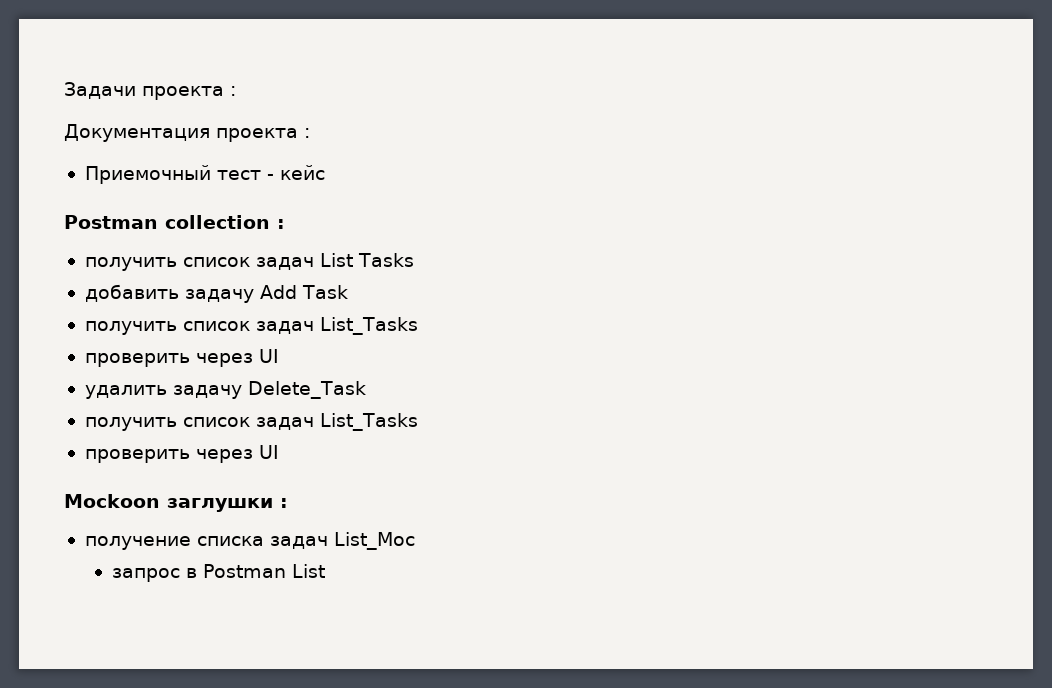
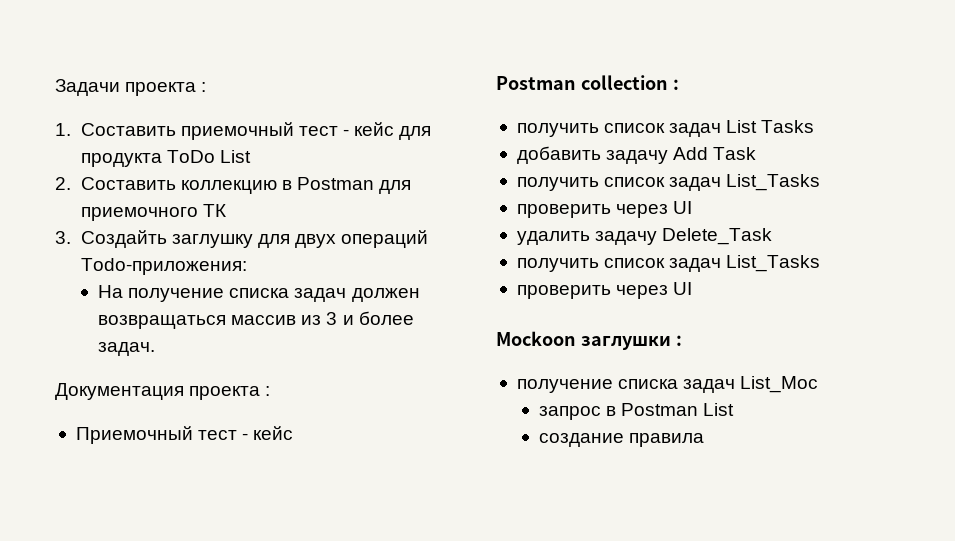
+ 1. Составить приемочный тест - кейс для продукта ToDo List
+ 2. Составить коллекцию в Postman для приемочного ТК
+ 3. Создайть заглушку для двух операций Todo-приложения:
+ На получение списка задач должен возвращаться массив из 3 и более задач.
+ создание правила

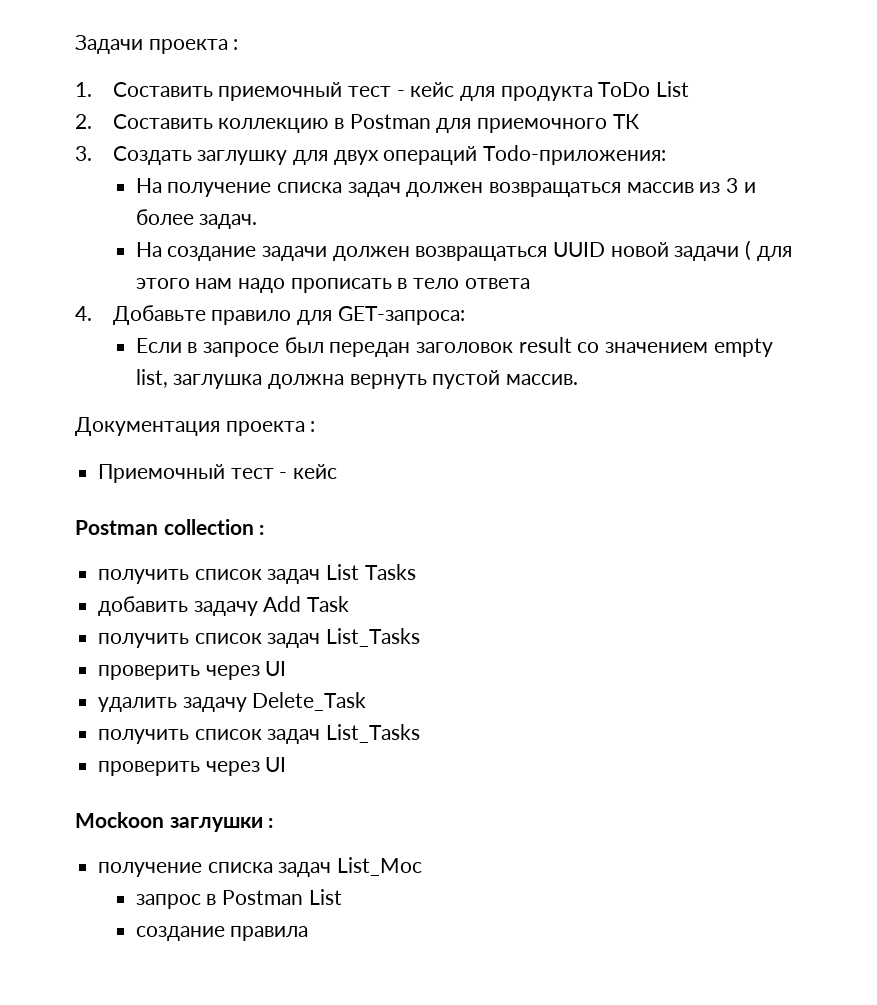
- 3. Создайть заглушку для двух операций Todo-приложения:
+ 3. Создать заглушку для двух операций Todo-приложения:
+ На создание задачи должен возвращаться UUID новой задачи ( для этого нам надо прописать в тело ответа
+ 4. Добавьте правило для GET-запроса:
+ Если в запросе был передан заголовок result со значением empty list, заглушка должна вернуть пустой массив.

